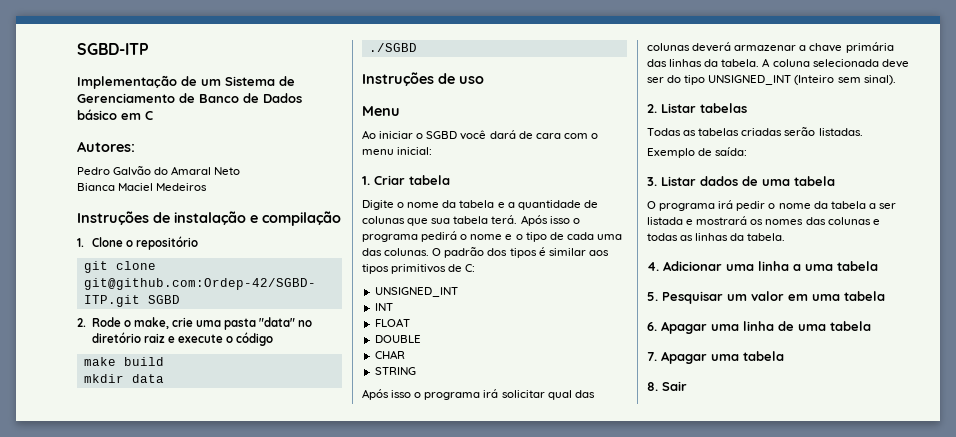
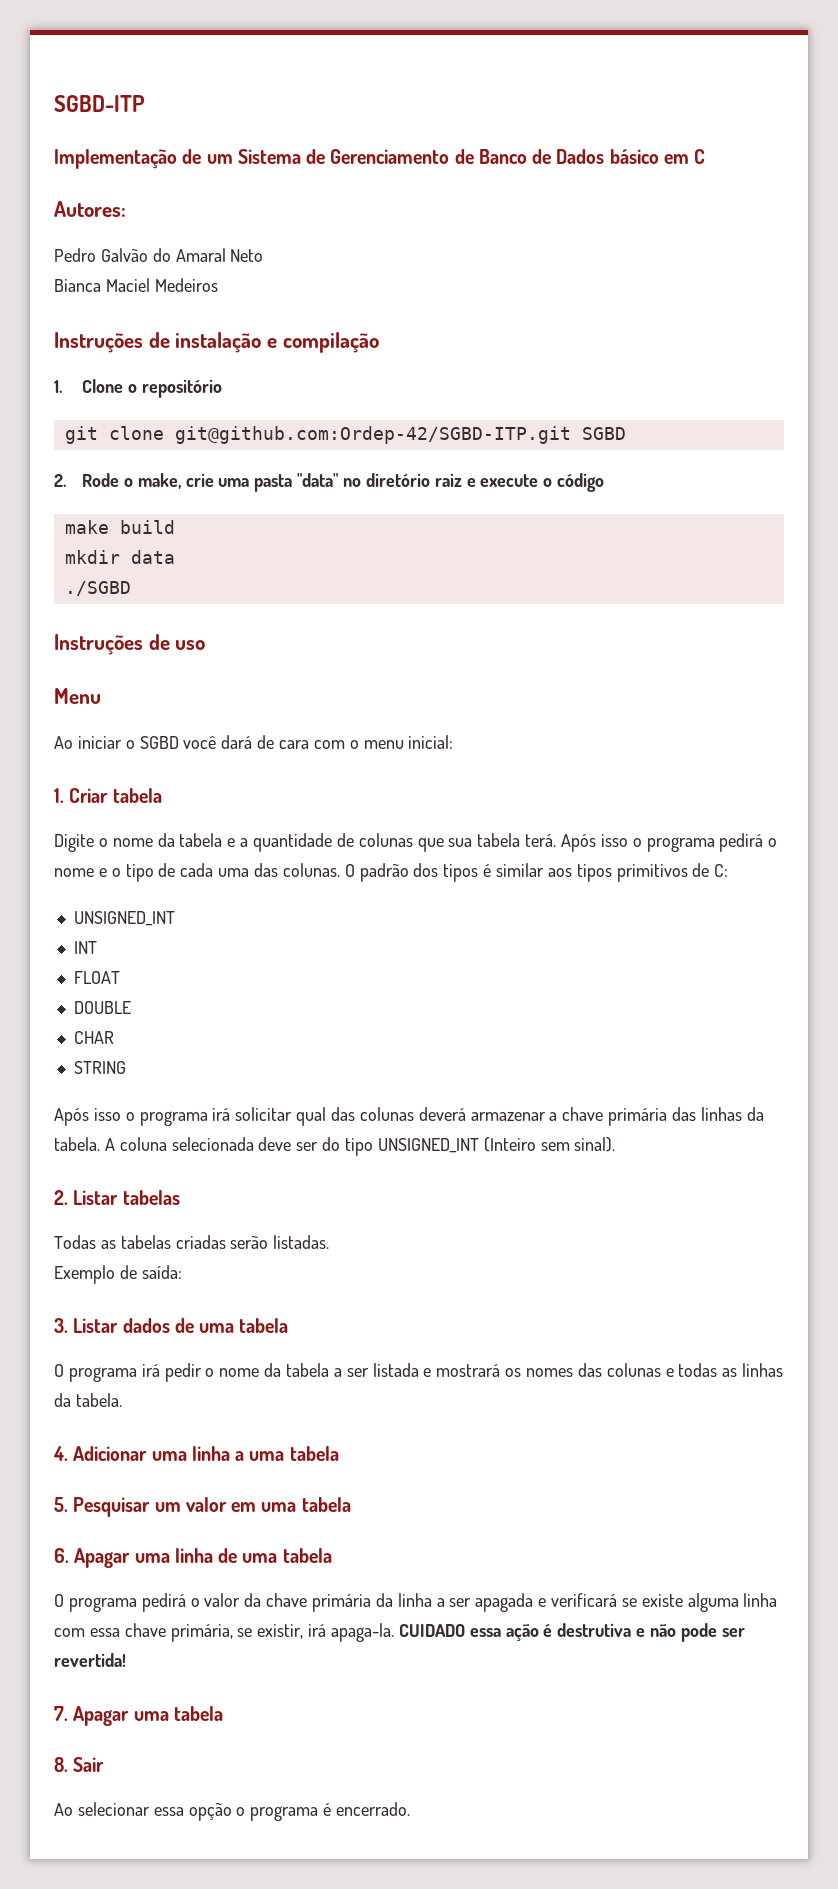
+ O programa pedirá o valor da chave primária da linha a ser apagada e verificará se existe alguma linha com essa chave primária, se existir, irá apaga-la. CUIDADO essa ação é destrutiva e não pode ser revertida!
+ Ao selecionar essa opção o programa é encerrado.

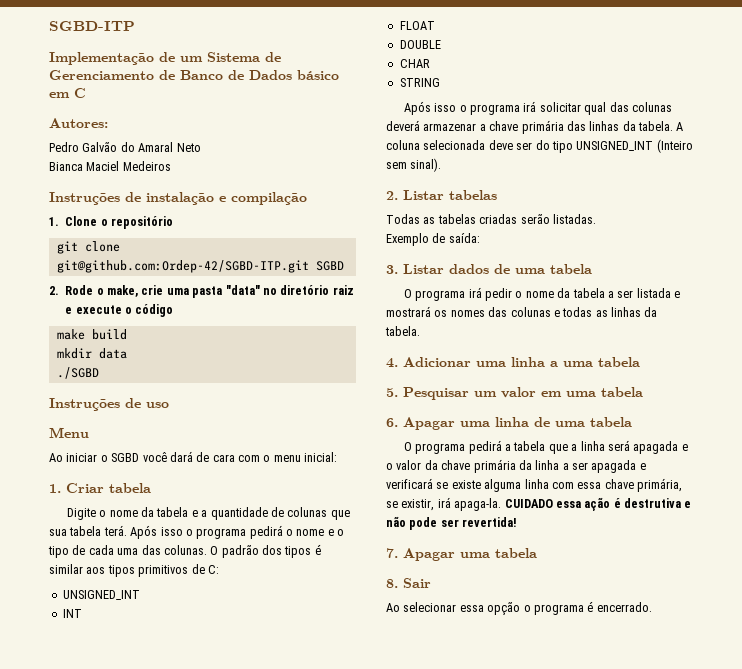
- O programa pedirá o valor da chave primária da linha a ser apagada e verificará se existe alguma linha com essa chave primária, se existir, irá apaga-la.
+ O programa pedirá a tabela que a linha será apagada e o valor da chave primária da linha a ser apagada e verificará se existe alguma linha com essa chave primária, se existir, irá apaga-la.

